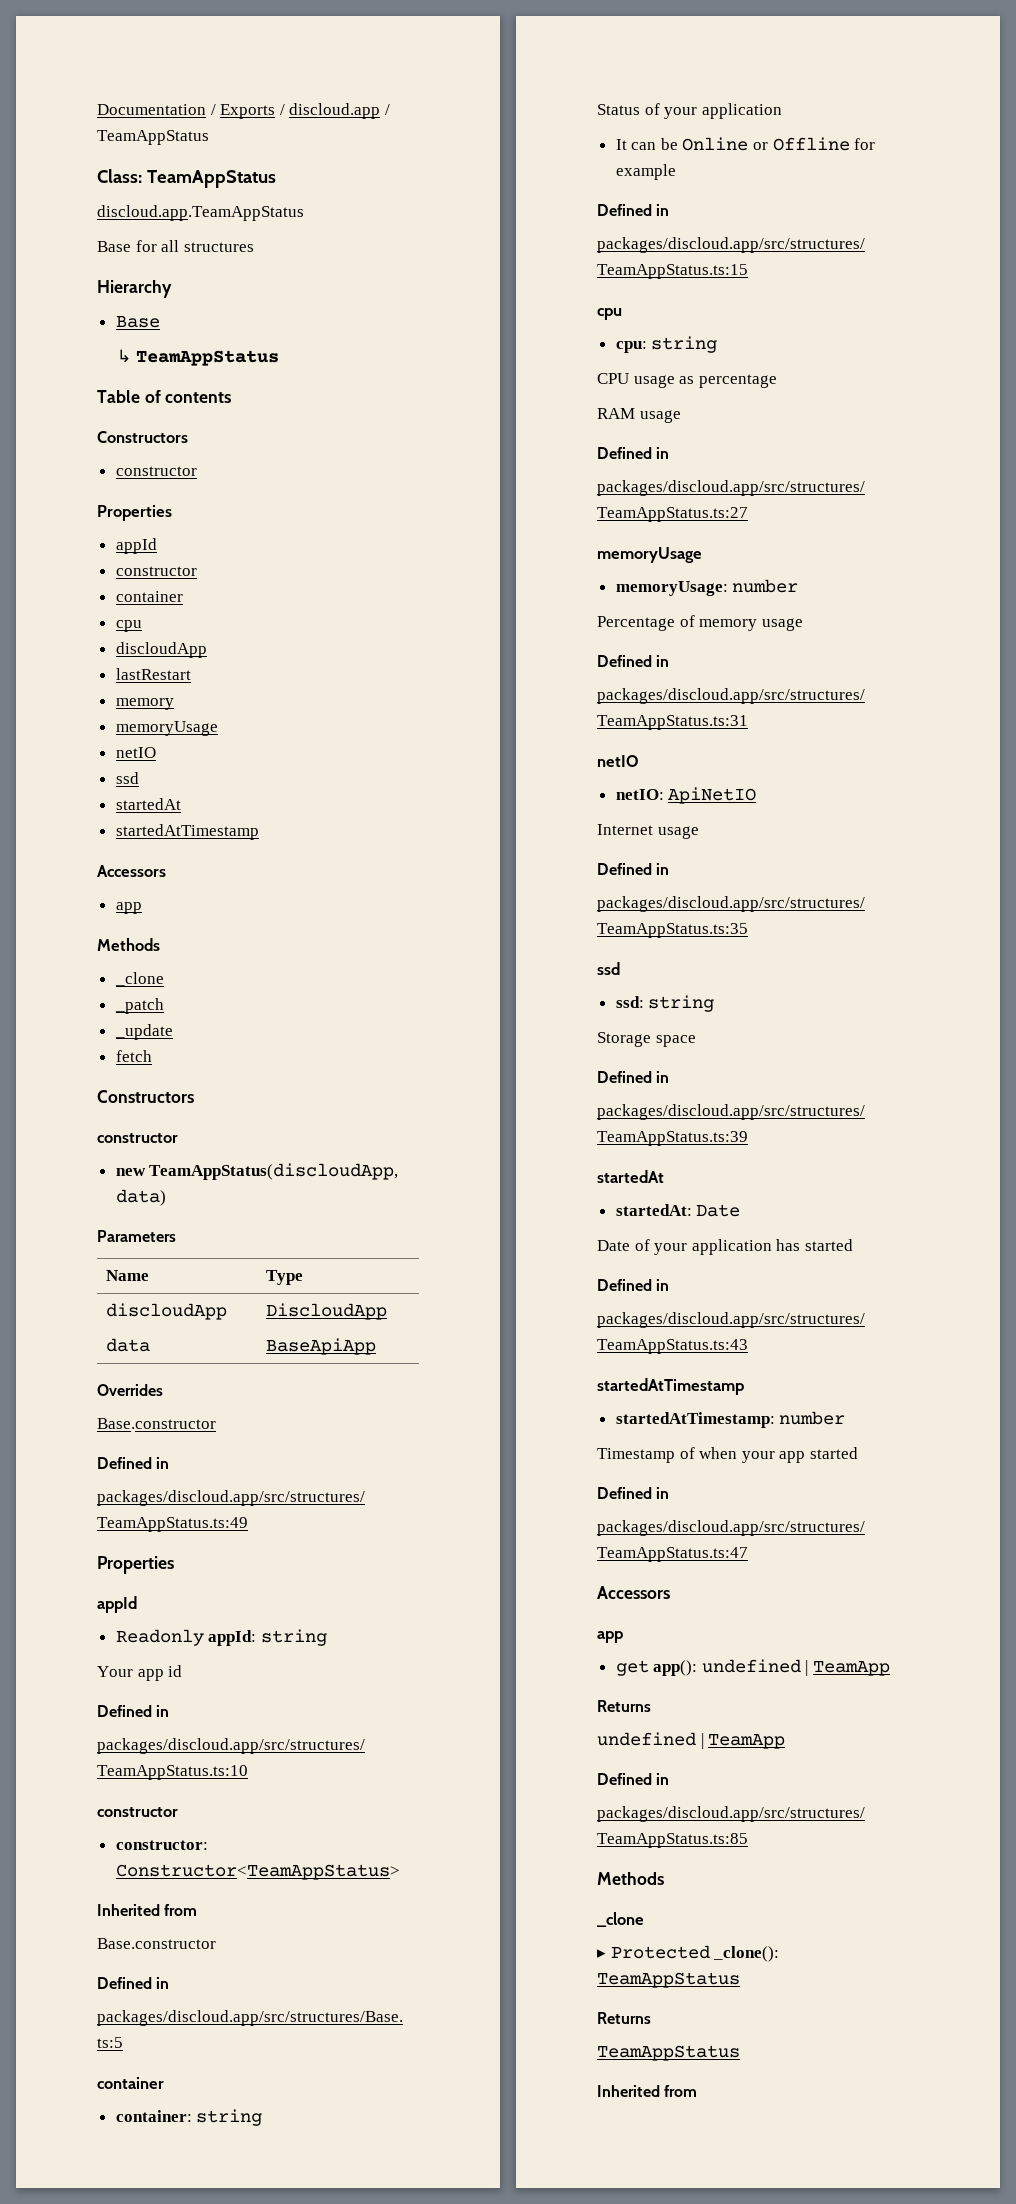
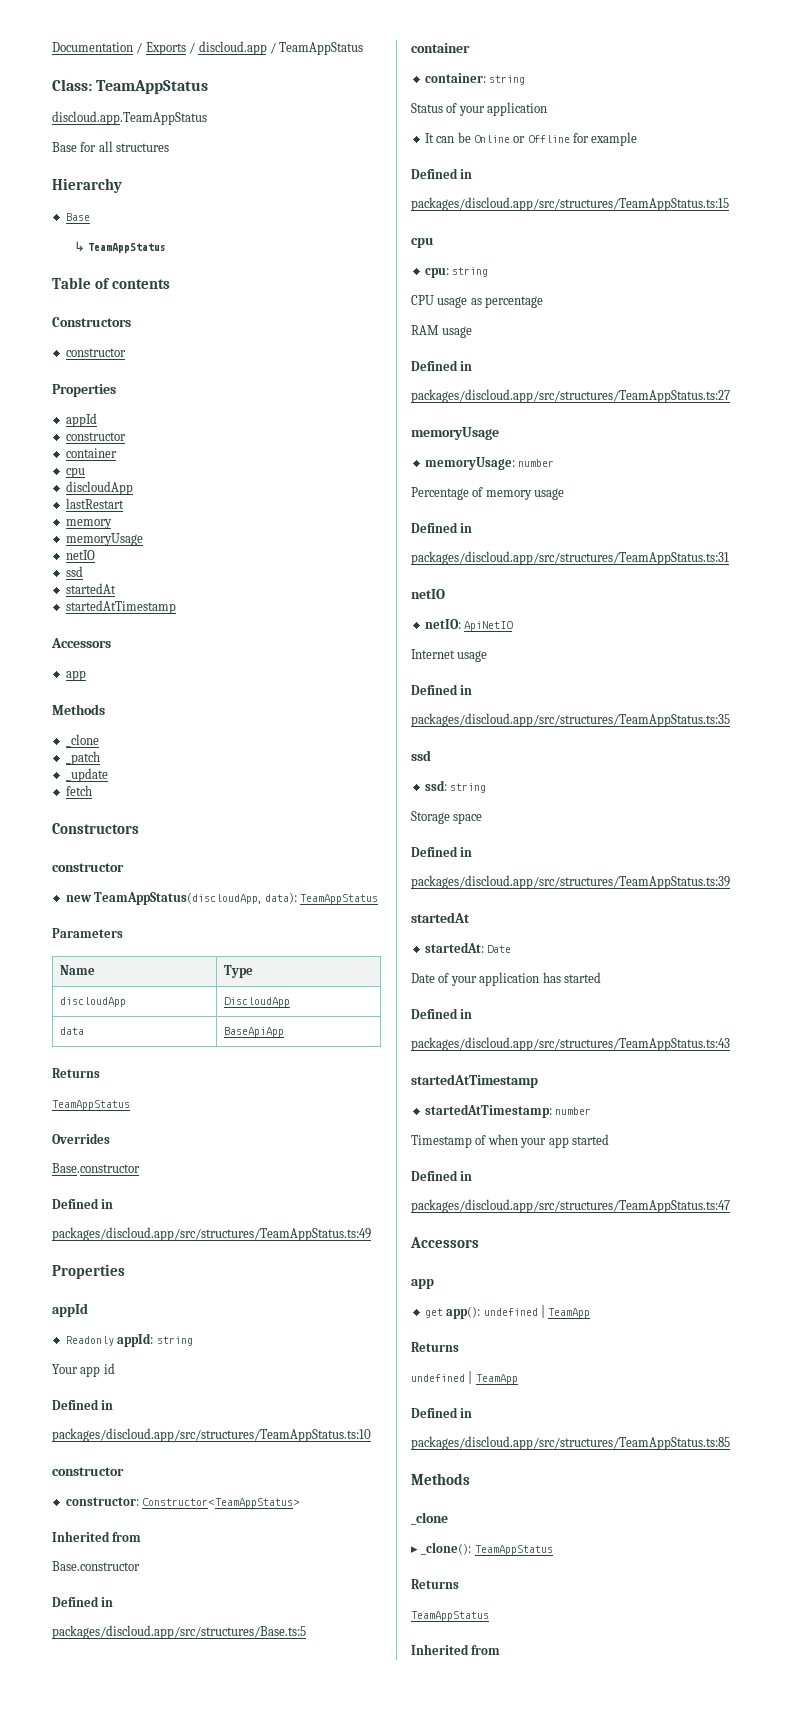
- new TeamAppStatus(discloudApp, data)
+ new TeamAppStatus(discloudApp, data): TeamAppStatus
  data | BaseApiApp
+ Returns
+ TeamAppStatus
- ▸ Protected _clone(): TeamAppStatus
+ ▸ _clone(): TeamAppStatus

